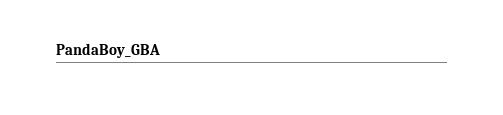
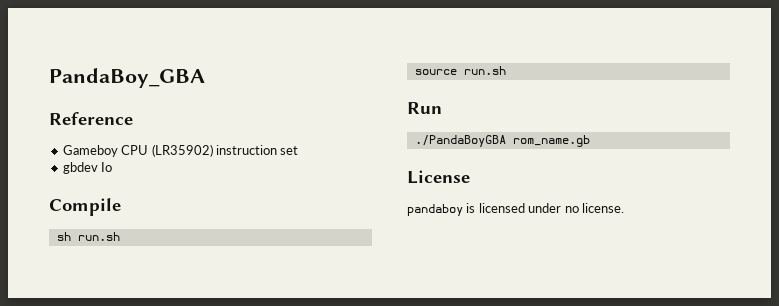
+ Reference
+ Gameboy CPU (LR35902) instruction set
+ gbdev Io
+ Compile
+ sh run.sh
+ source run.sh
+ Run
+ ./PandaBoyGBA rom_name.gb
+ License
+ pandaboy is licensed under no license.

